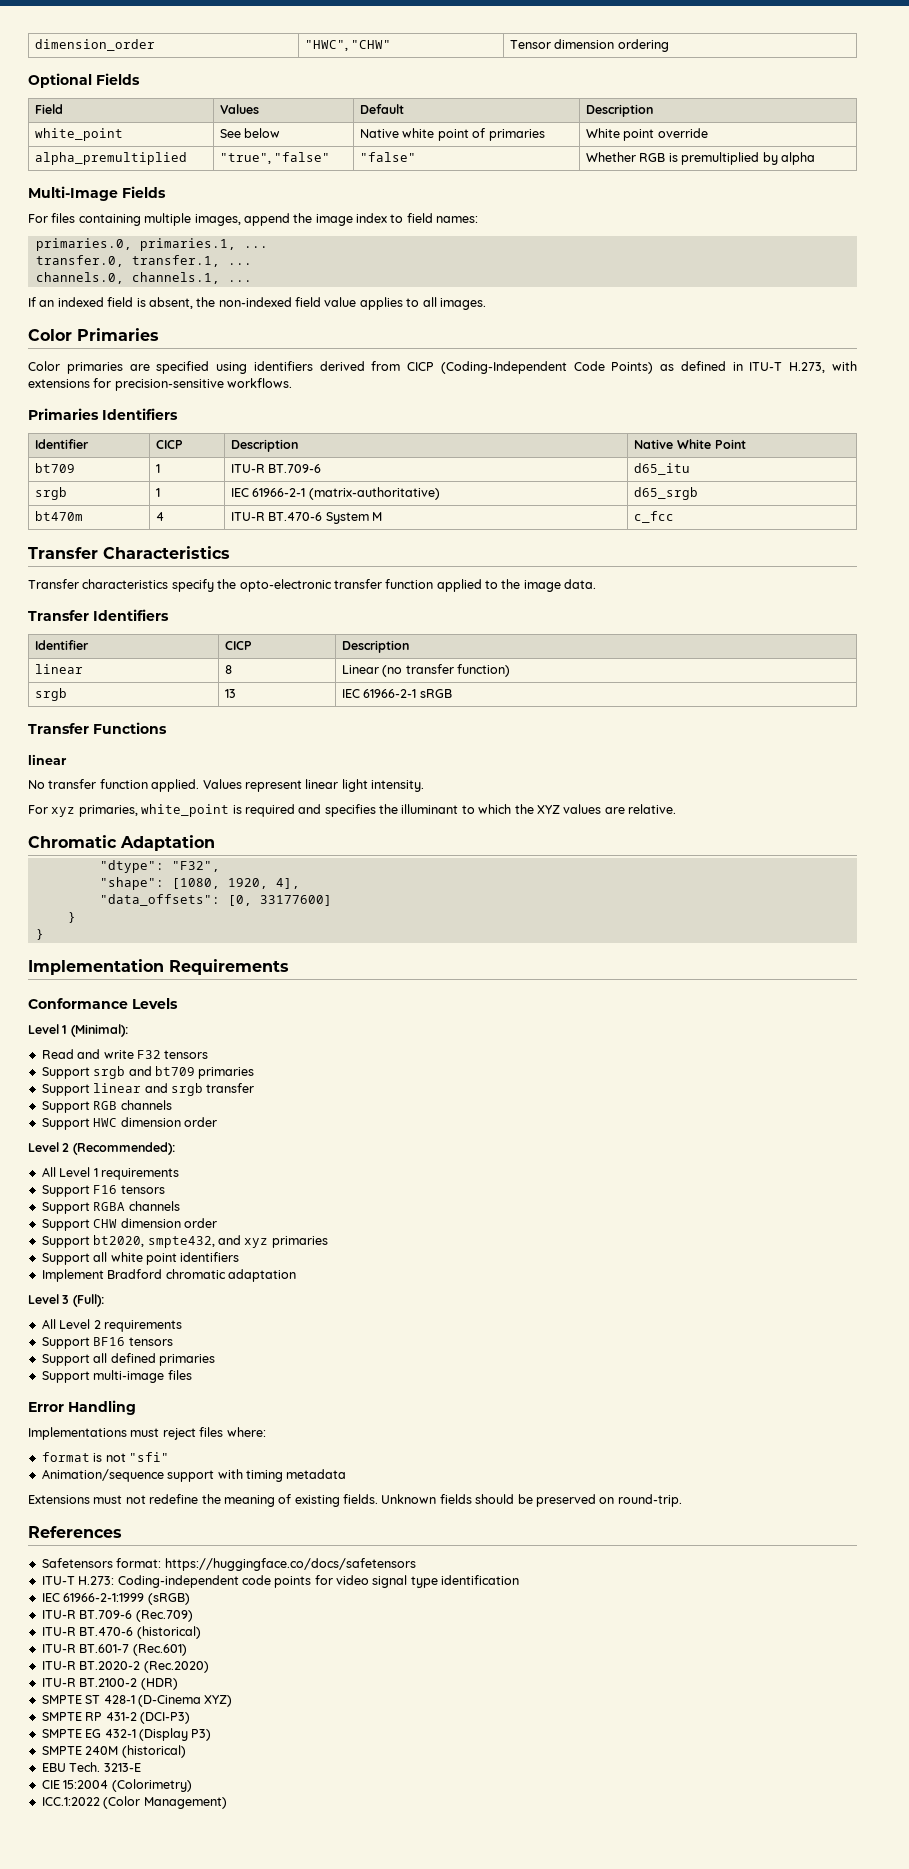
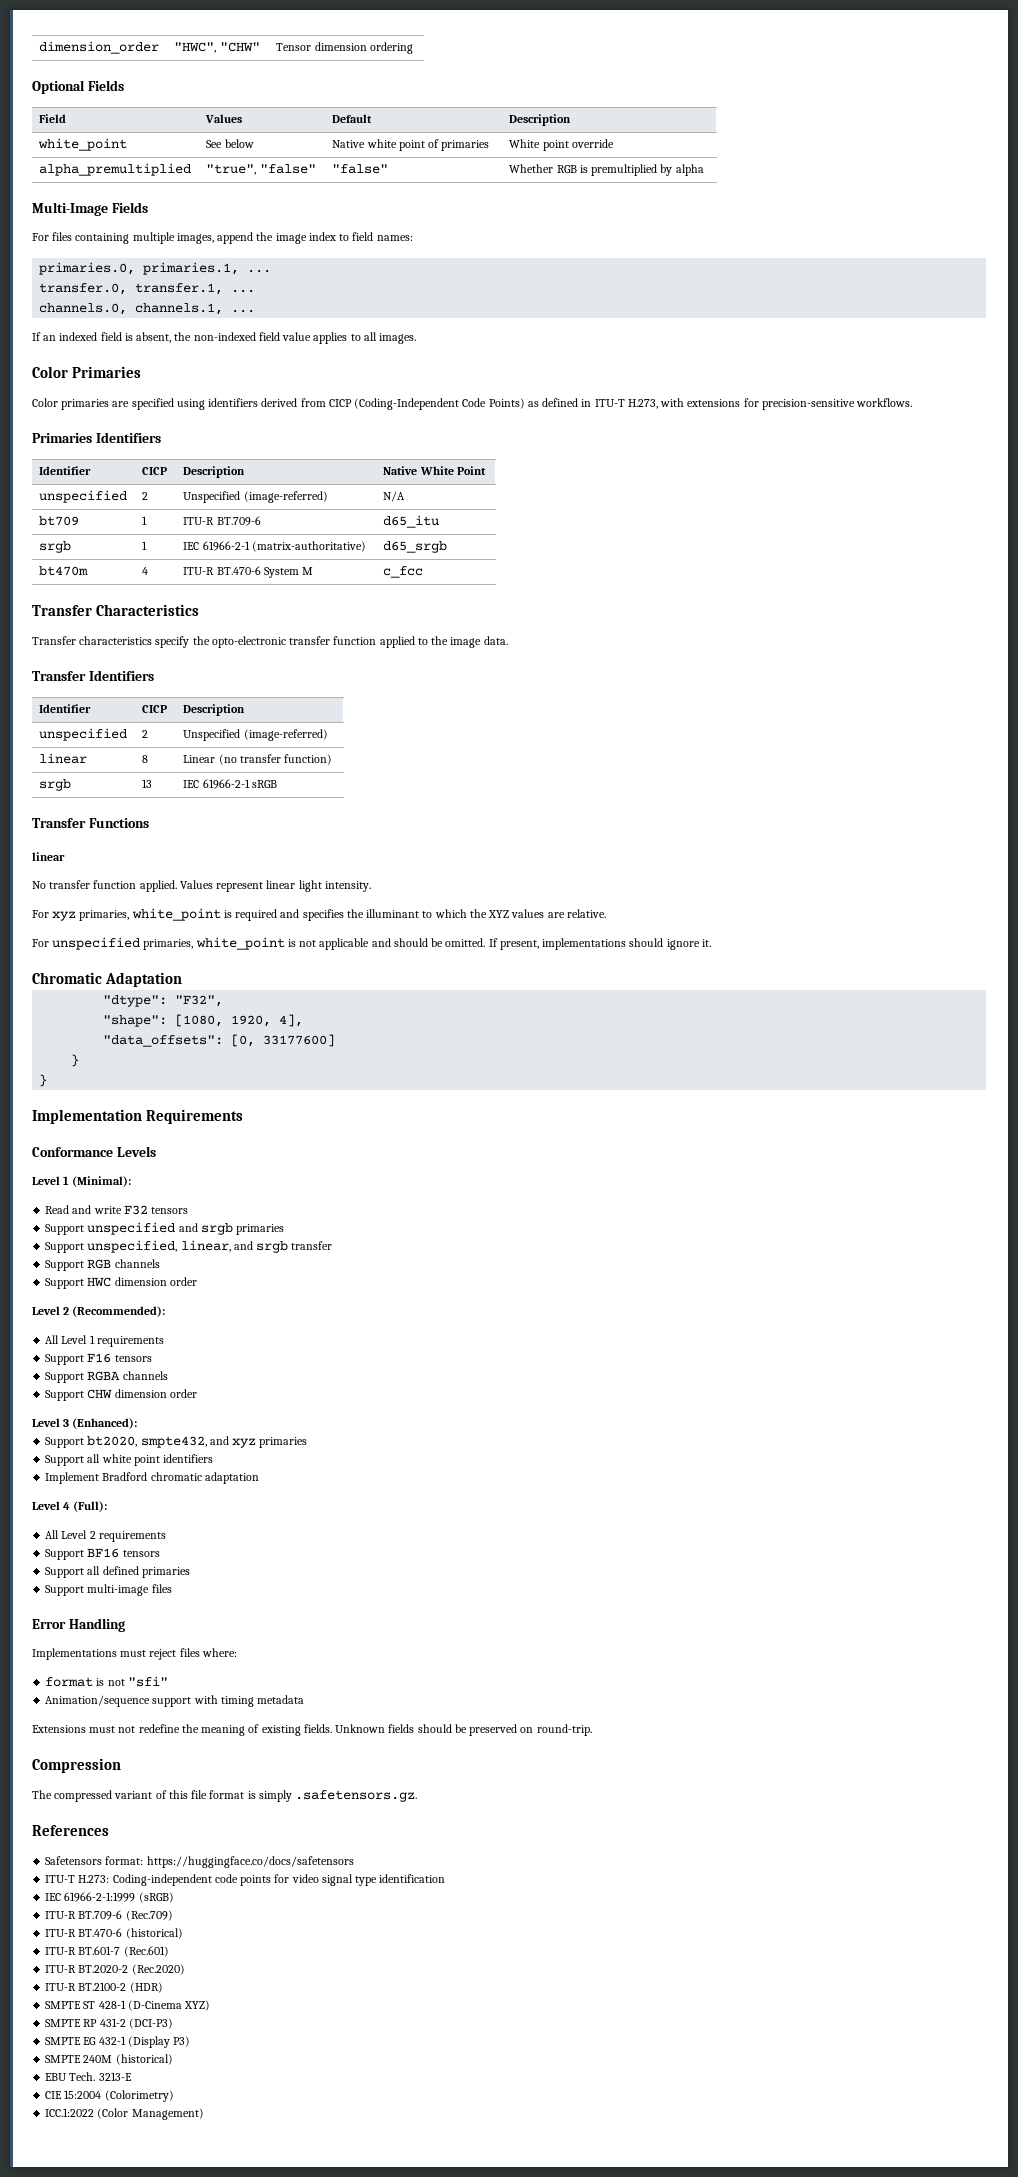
+ unspecified | 2 | Unspecified (image-referred) | N/A
  Transfer Identifiers
  Identifier | CICP | Description
+ unspecified | 2 | Unspecified (image-referred)
+ For unspecified primaries, white_point is not applicable and should be omitted. If present, implementations should ignore it.
- Support srgb and bt709 primaries
- Support linear and srgb transfer
+ Support unspecified and srgb primaries
+ Support unspecified, linear, and srgb transfer
+ Level 3 (Enhanced):
- Level 3 (Full):
+ Level 4 (Full):
+ Compression
+ The compressed variant of this file format is simply .safetensors.gz.

